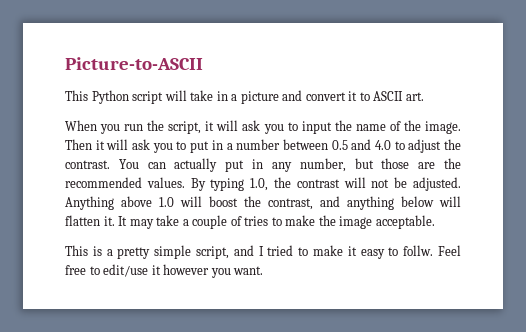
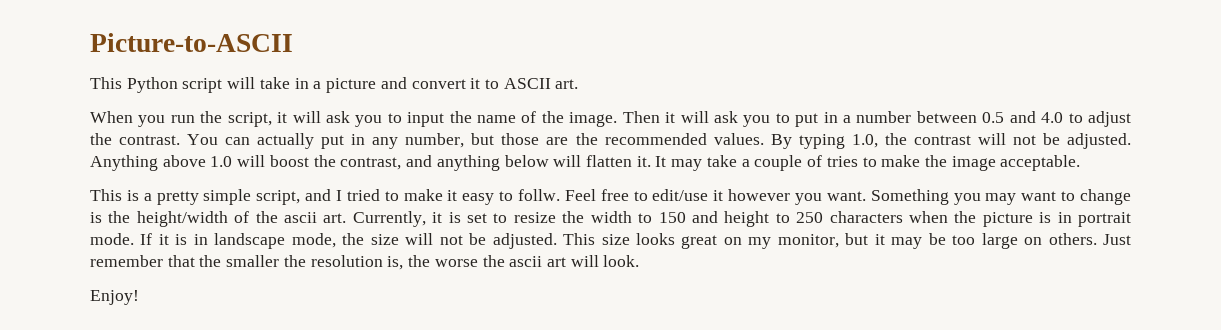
+ Something you may want to change is the height/width of the ascii art. Currently, it is set to resize the width to 150 and height to 250 characters when the picture is in portrait mode. If it is in landscape mode, the size will not be adjusted. This size looks great on my monitor, but it may be too large on others. Just remember that the smaller the resolution is, the worse the ascii art will look.
+ Enjoy!

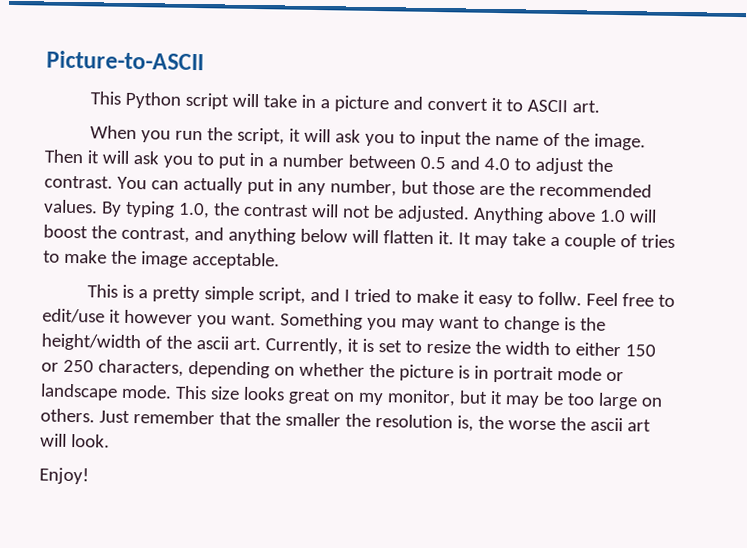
- Something you may want to change is the height/width of the ascii art. Currently, it is set to resize the width to 150 and height to 250 characters when the picture is in portrait mode. If it is in landscape mode, the size will not be adjusted.
+ Something you may want to change is the height/width of the ascii art. Currently, it is set to resize the width to either 150 or 250 characters, depending on whether the picture is in portrait mode or landscape mode.

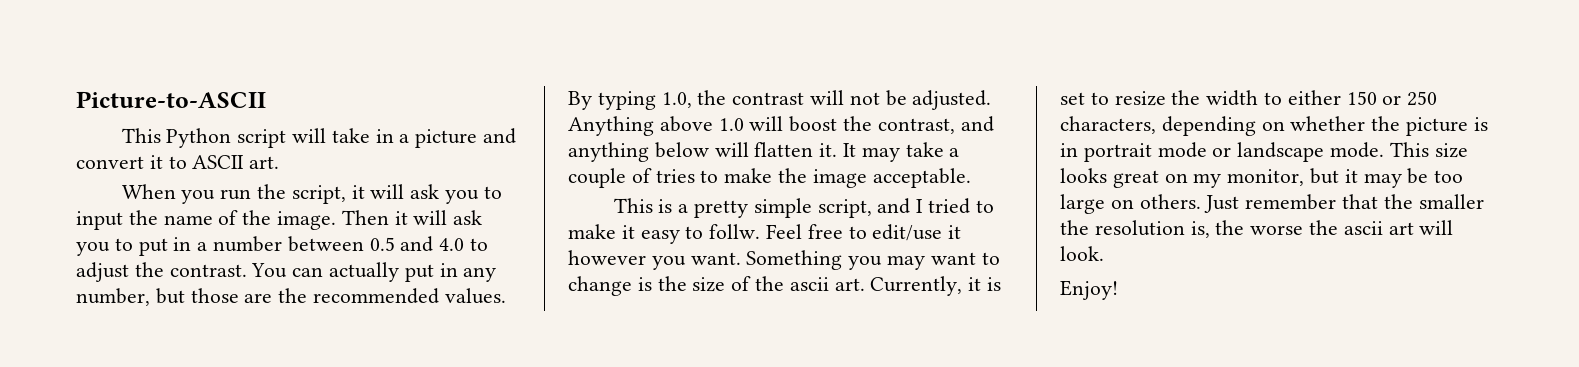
- Something you may want to change is the height/width of the ascii art. Currently, it is set to resize the width to either 150 or 250 characters, depending on whether the picture is in portrait mode or landscape mode.
+ Something you may want to change is the size of the ascii art. Currently, it is set to resize the width to either 150 or 250 characters, depending on whether the picture is in portrait mode or landscape mode.

